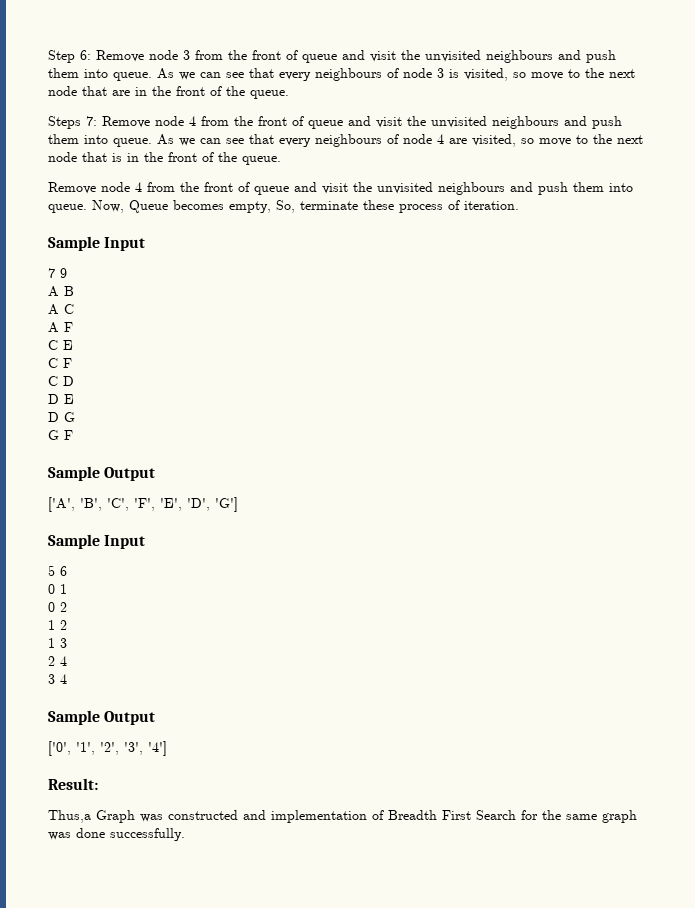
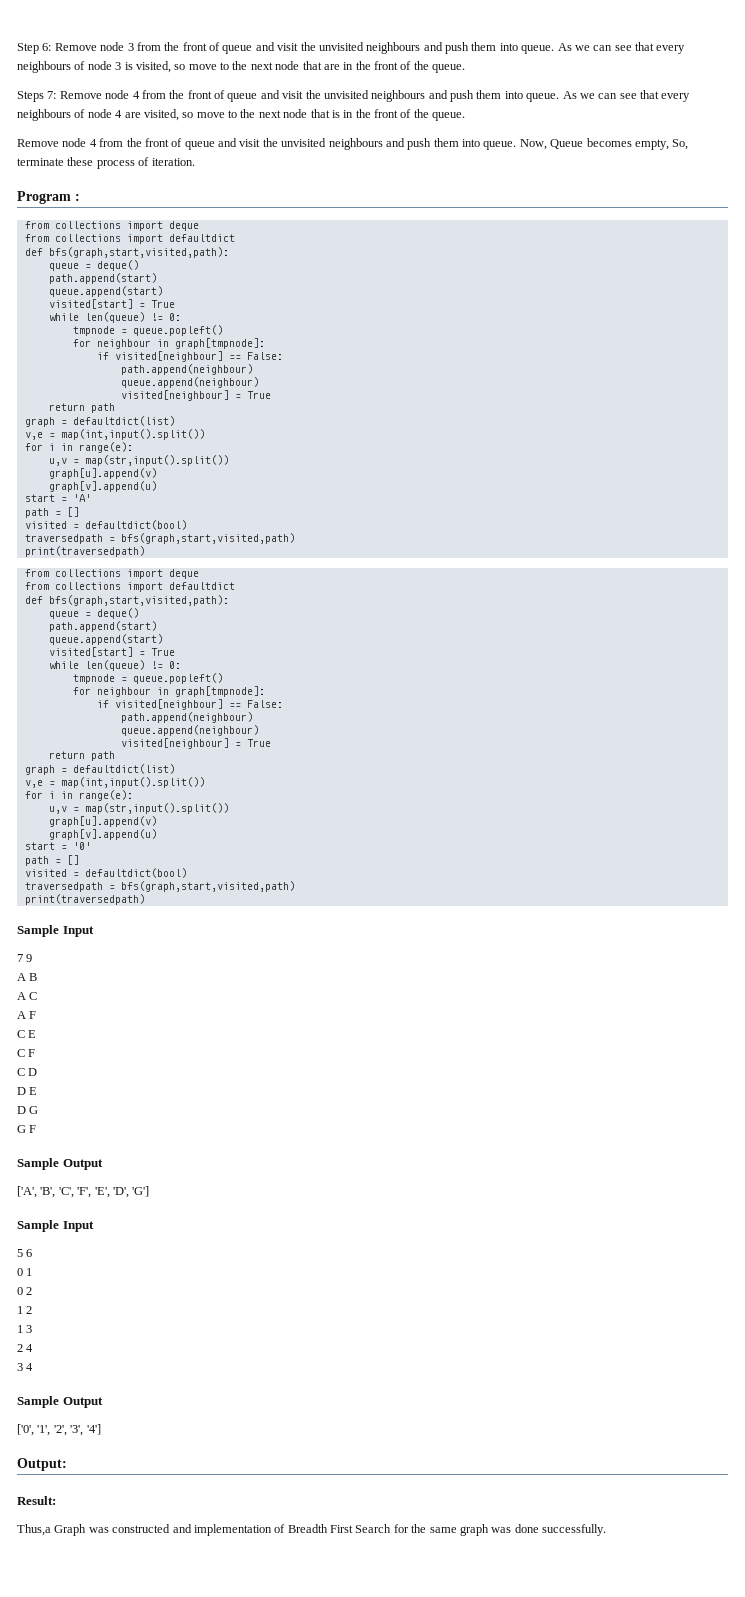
+ Program :
+ from collections import deque
+ from collections import defaultdict
+ def bfs(graph,start,visited,path):
+ queue = deque()
+ path.append(start)
+ queue.append(start)
+ visited[start] = True
+ while len(queue) != 0:
+ tmpnode = queue.popleft()
+ for neighbour in graph[tmpnode]:
+ if visited[neighbour] == False:
+ path.append(neighbour)
+ queue.append(neighbour)
+ visited[neighbour] = True
+ return path
+ graph = defaultdict(list)
+ v,e = map(int,input().split())
+ for i in range(e):
+ u,v = map(str,input().split())
+ graph[u].append(v)
+ graph[v].append(u)
+ start = 'A'
+ path = []
+ visited = defaultdict(bool)
+ traversedpath = bfs(graph,start,visited,path)
+ print(traversedpath)
+ from collections import deque
+ from collections import defaultdict
+ def bfs(graph,start,visited,path):
+ queue = deque()
+ path.append(start)
+ queue.append(start)
+ visited[start] = True
+ while len(queue) != 0:
+ tmpnode = queue.popleft()
+ for neighbour in graph[tmpnode]:
+ if visited[neighbour] == False:
+ path.append(neighbour)
+ queue.append(neighbour)
+ visited[neighbour] = True
+ return path
+ graph = defaultdict(list)
+ v,e = map(int,input().split())
+ for i in range(e):
+ u,v = map(str,input().split())
+ graph[u].append(v)
+ graph[v].append(u)
+ start = '0'
+ path = []
+ visited = defaultdict(bool)
+ traversedpath = bfs(graph,start,visited,path)
+ print(traversedpath)
+ Output:

